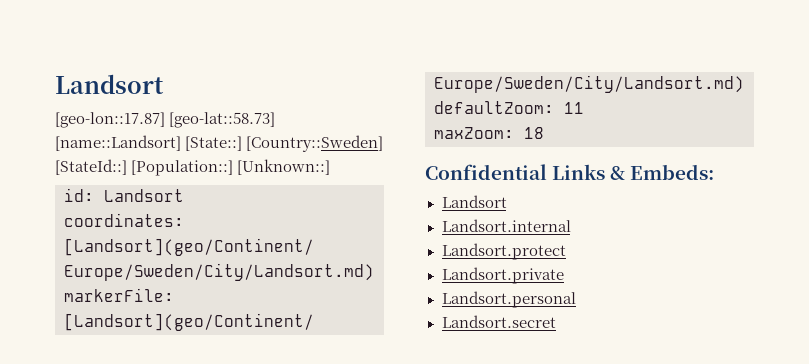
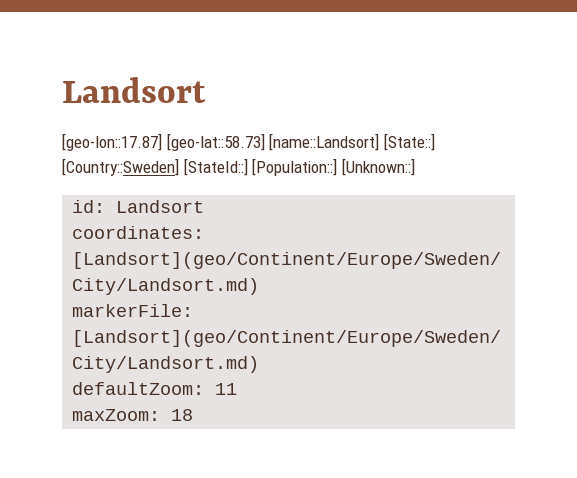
- Confidential Links & Embeds:
- Landsort
- Landsort.internal
- Landsort.protect
- Landsort.private
- Landsort.personal
- Landsort.secret

